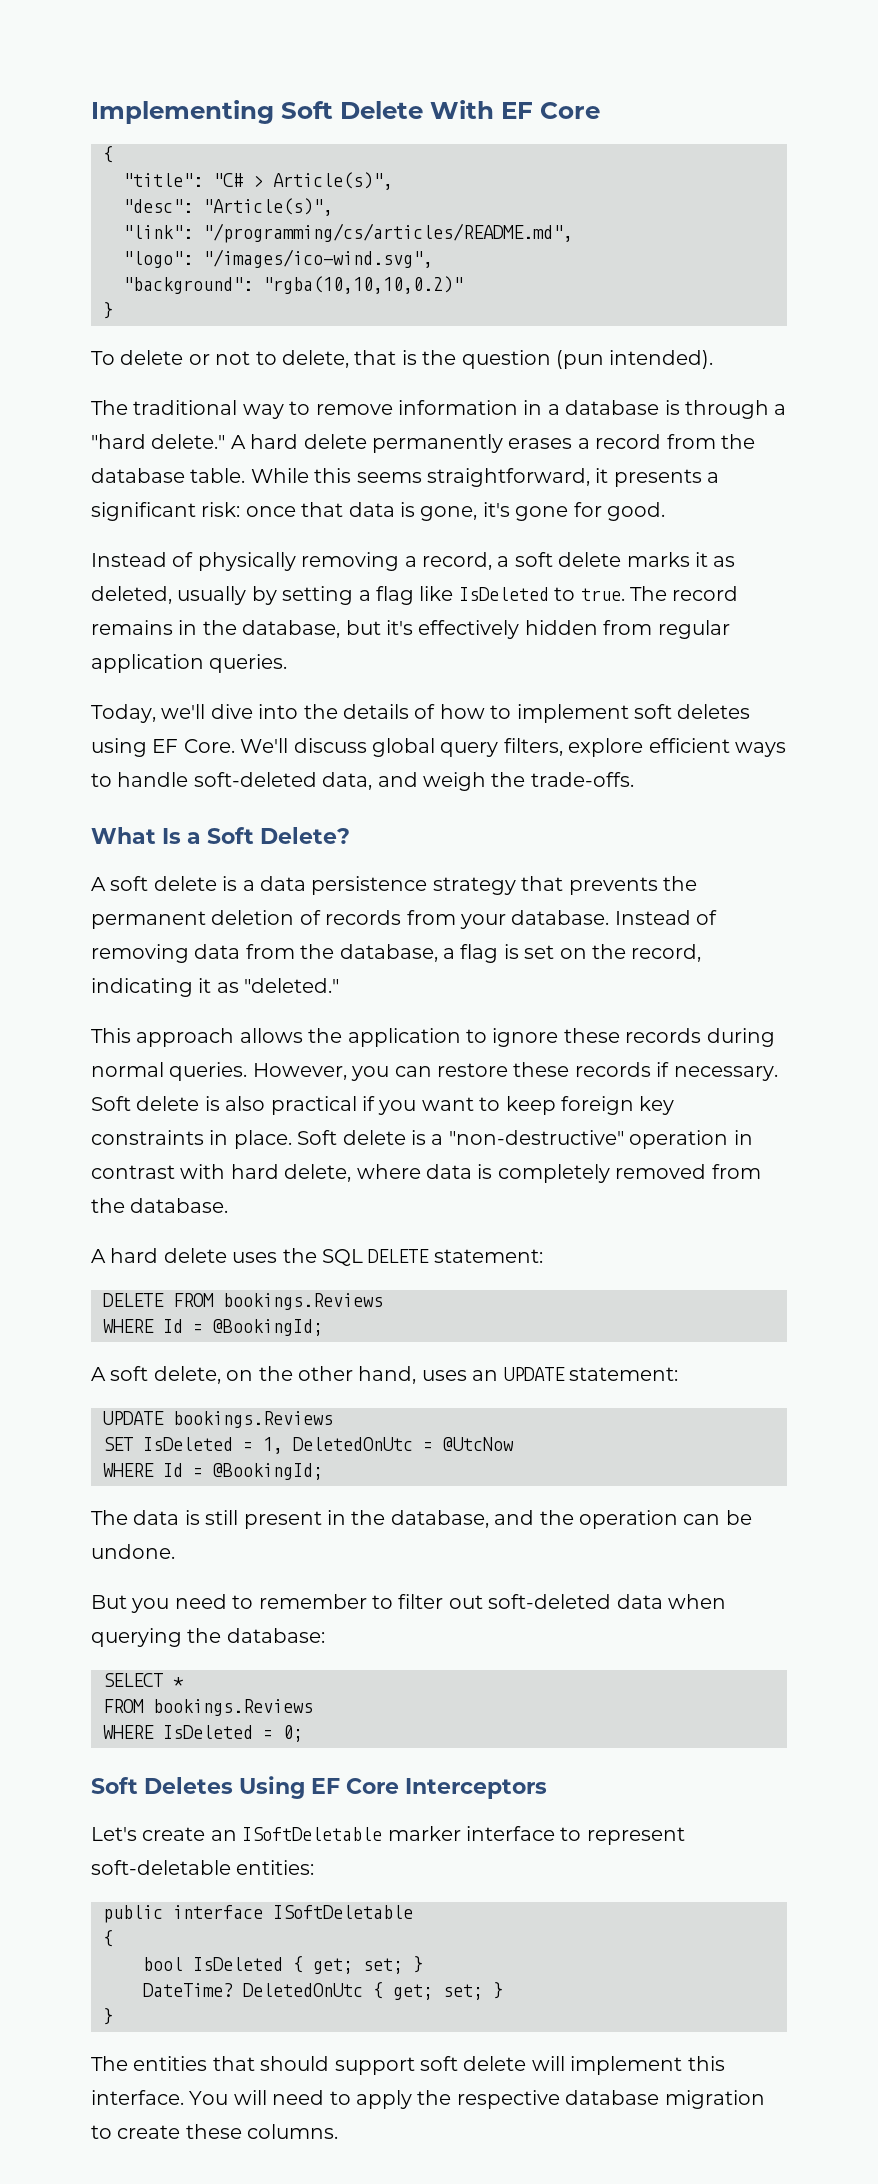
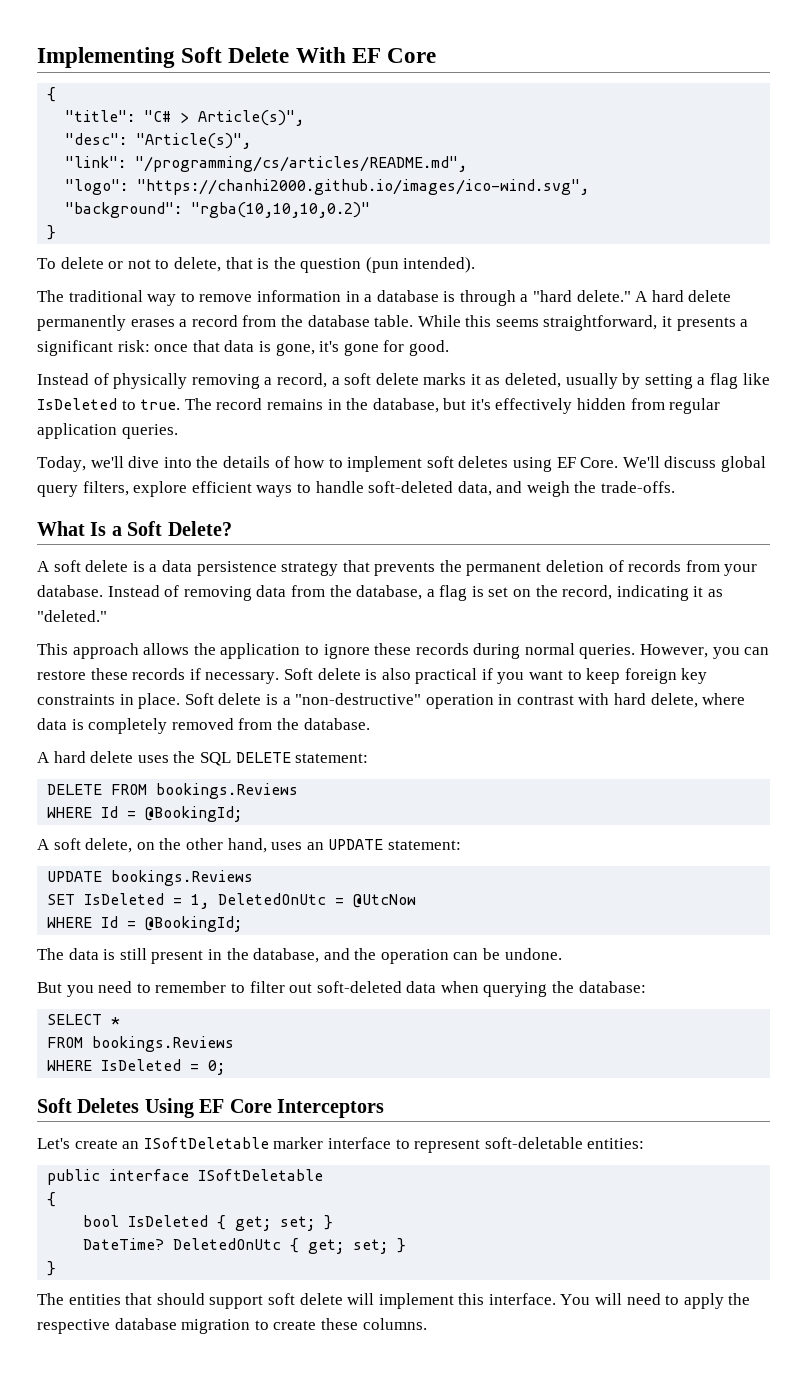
- "logo": "/images/ico-wind.svg",
+ "logo": "https://chanhi2000.github.io/images/ico-wind.svg",

